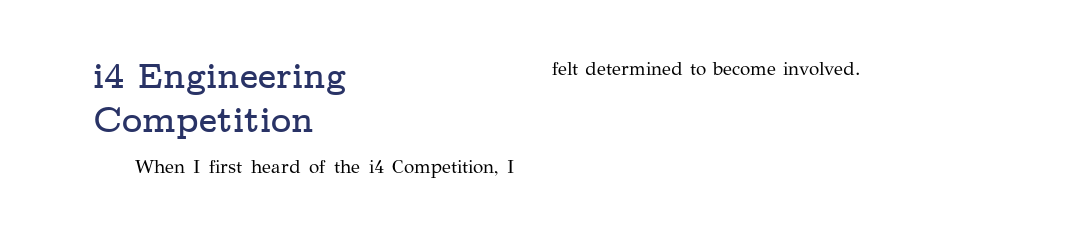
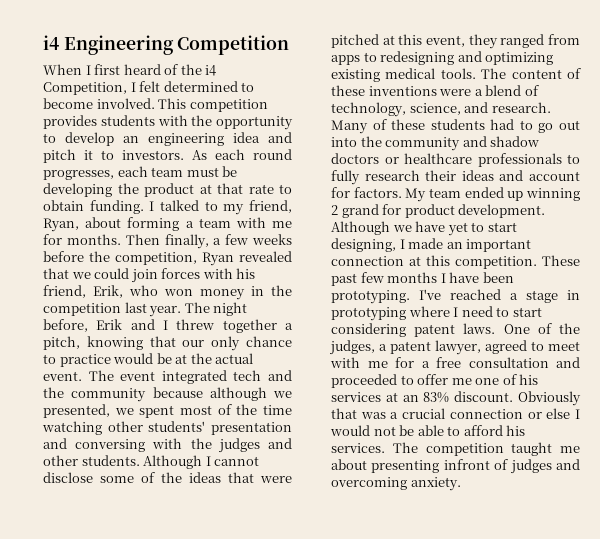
+ This competition provides students with the opportunity to develop an engineering idea and pitch it to investors. As each round progresses, each team must be developing the product at that rate to obtain funding. I talked to my friend, Ryan, about forming a team with me for months. Then finally, a few weeks before the competition, Ryan revealed that we could join forces with his friend, Erik, who won money in the competition last year. The night before, Erik and I threw together a pitch, knowing that our only chance to practice would be at the actual event. The event integrated tech and the community because although we presented, we spent most of the time watching other students' presentation and conversing with the judges and other students. Although I cannot disclose some of the ideas that were pitched at this event, they ranged from apps to redesigning and optimizing existing medical tools. The content of these inventions were a blend of technology, science, and research. Many of these students had to go out into the community and shadow doctors or healthcare professionals to fully research their ideas and account for factors. My team ended up winning 2 grand for product development. Although we have yet to start designing, I made an important connection at this competition. These past few months I have been prototyping. I've reached a stage in prototyping where I need to start considering patent laws. One of the judges, a patent lawyer, agreed to meet with me for a free consultation and proceeded to offer me one of his services at an 83% discount. Obviously that was a crucial connection or else I would not be able to afford his services. The competition taught me about presenting infront of judges and overcoming anxiety.

